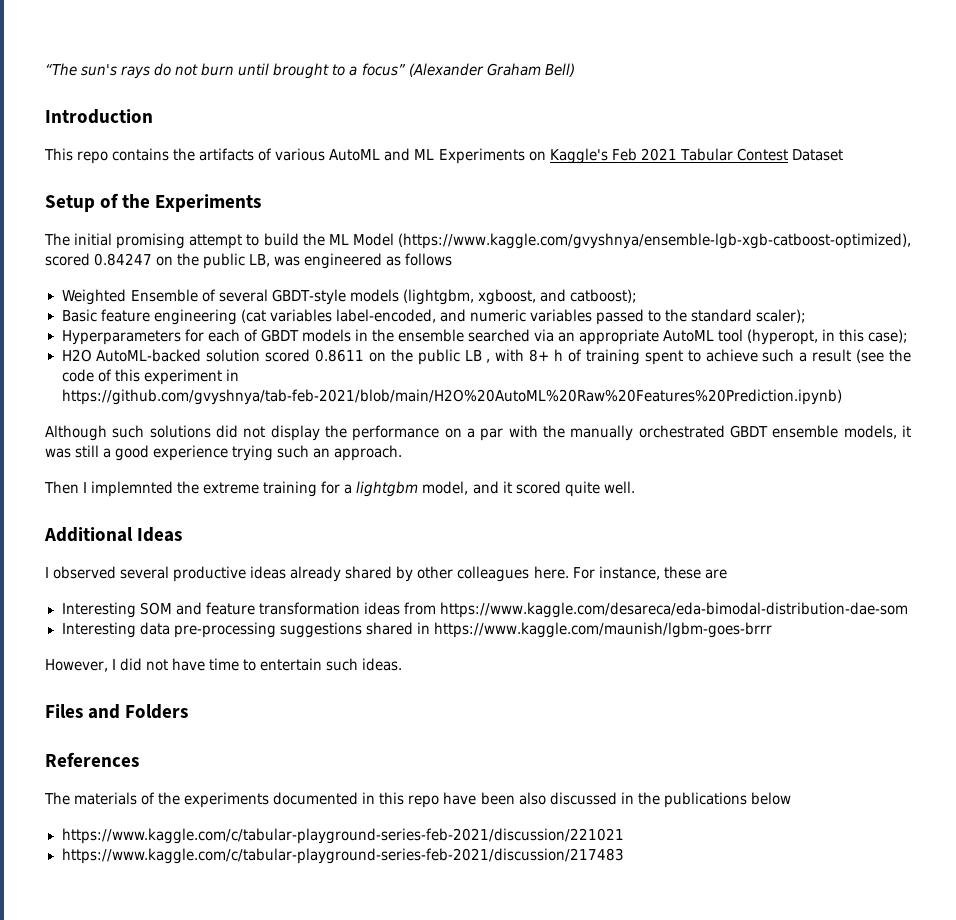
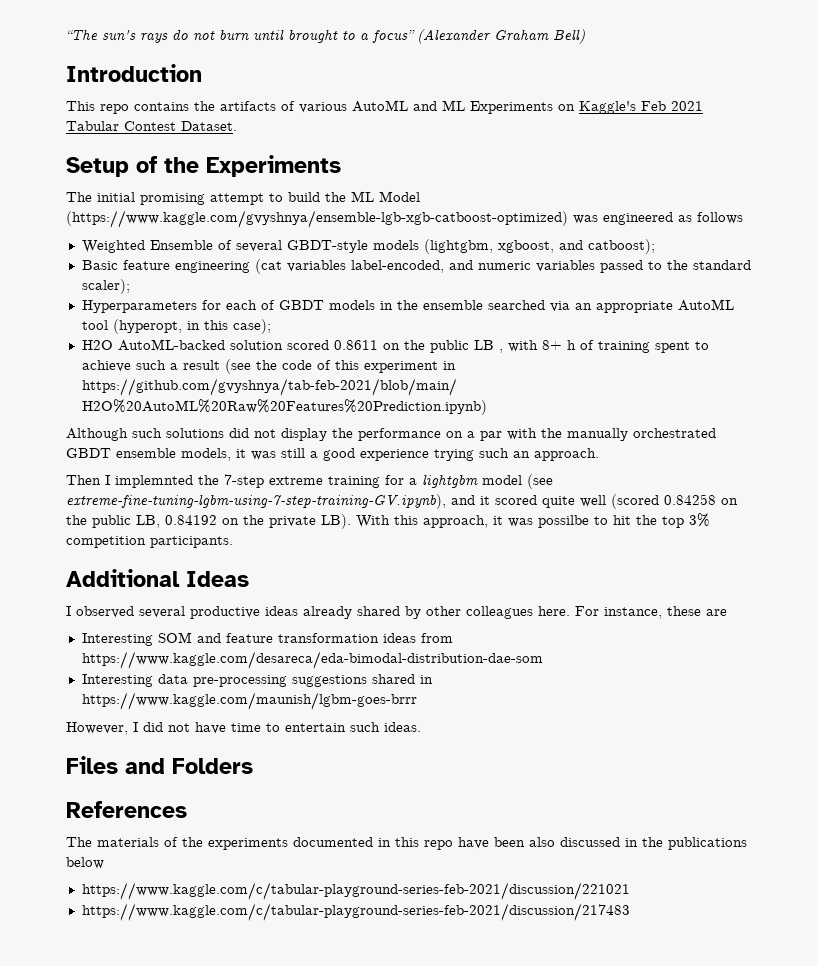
- This repo contains the artifacts of various AutoML and ML Experiments on Kaggle's Feb 2021 Tabular Contest Dataset
+ This repo contains the artifacts of various AutoML and ML Experiments on Kaggle's Feb 2021 Tabular Contest Dataset.
- The initial promising attempt to build the ML Model (https://www.kaggle.com/gvyshnya/ensemble-lgb-xgb-catboost-optimized), scored 0.84247 on the public LB, was engineered as follows
+ The initial promising attempt to build the ML Model (https://www.kaggle.com/gvyshnya/ensemble-lgb-xgb-catboost-optimized) was engineered as follows
- Then I implemnted the extreme training for a lightgbm model, and it scored quite well.
+ Then I implemnted the 7-step extreme training for a lightgbm model (see extreme-fine-tuning-lgbm-using-7-step-training-GV.ipynb), and it scored quite well (scored 0.84258 on the public LB, 0.84192 on the private LB). With this approach, it was possilbe to hit the top 3% competition participants.

